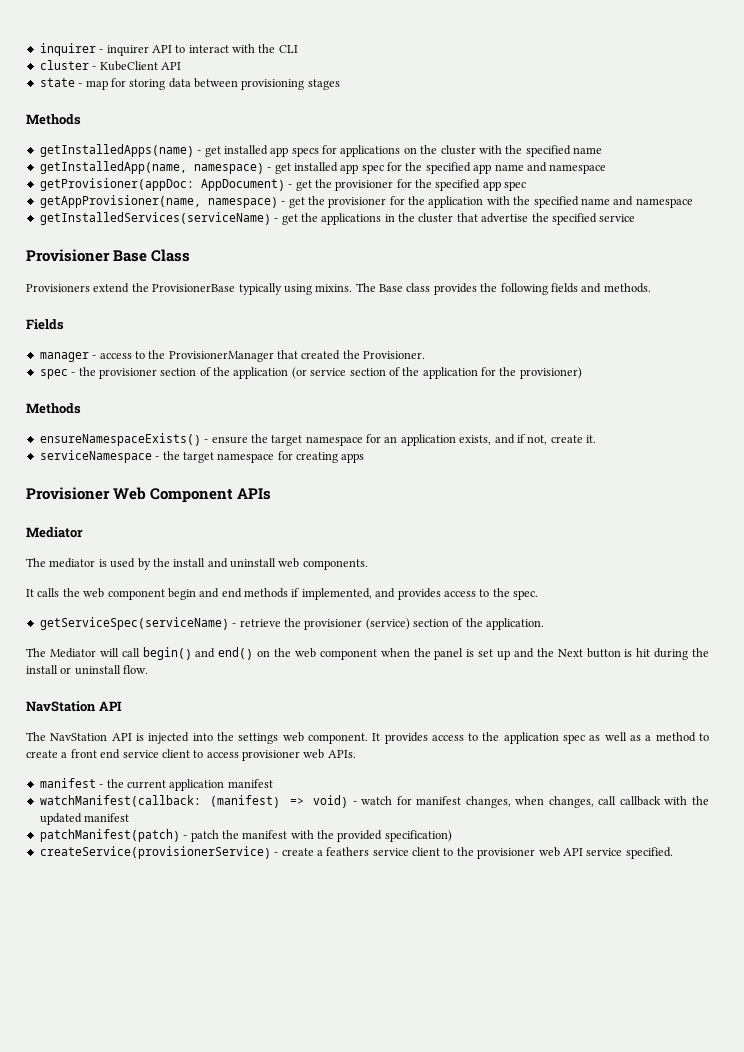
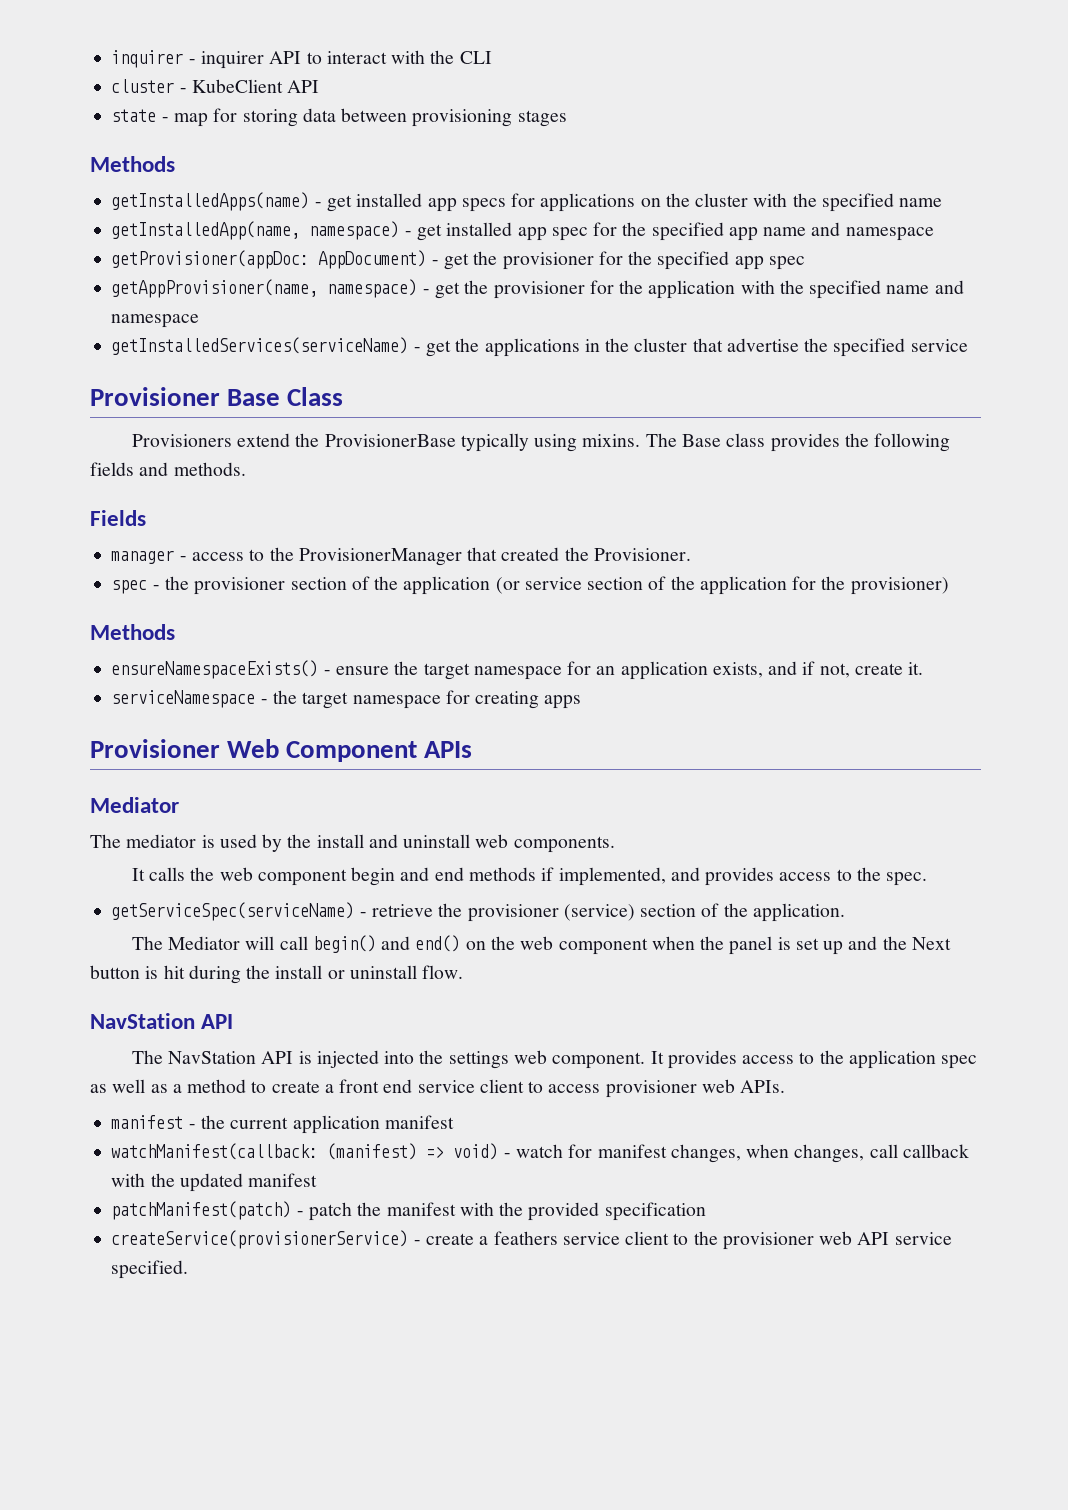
- patchManifest(patch) - patch the manifest with the provided specification)
+ patchManifest(patch) - patch the manifest with the provided specification

